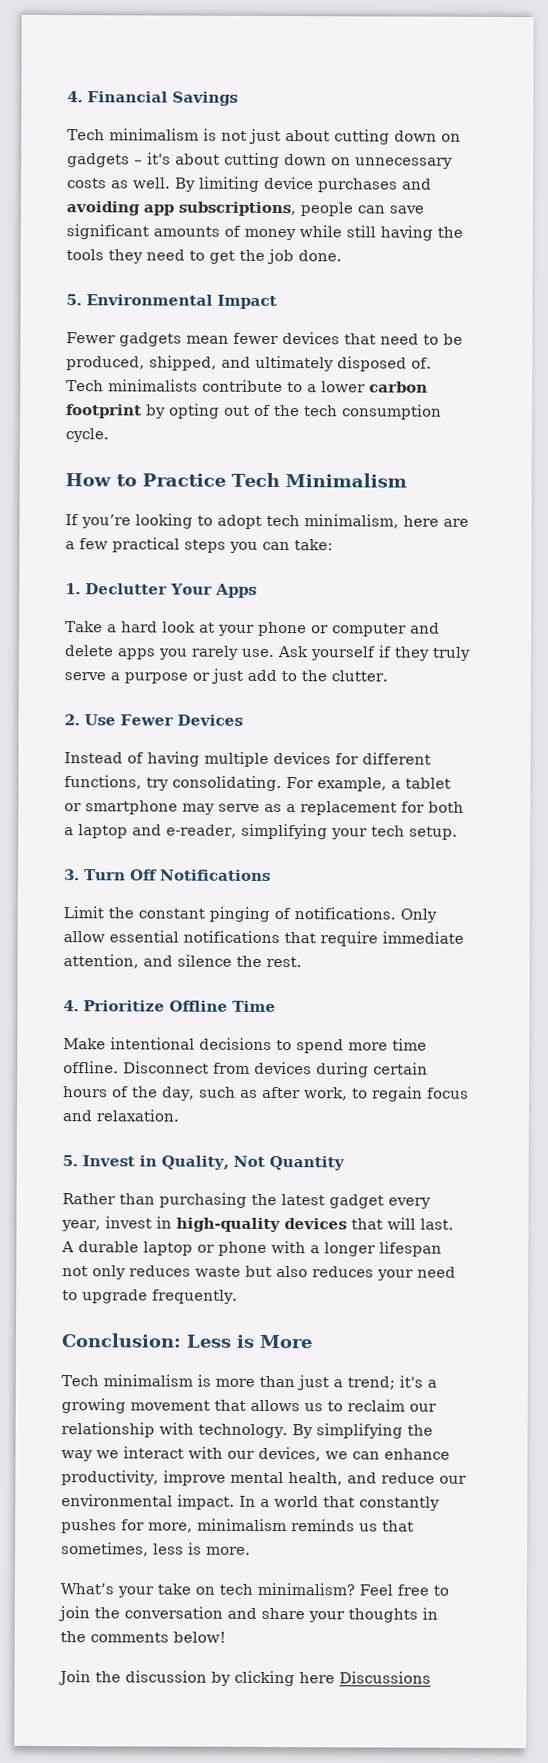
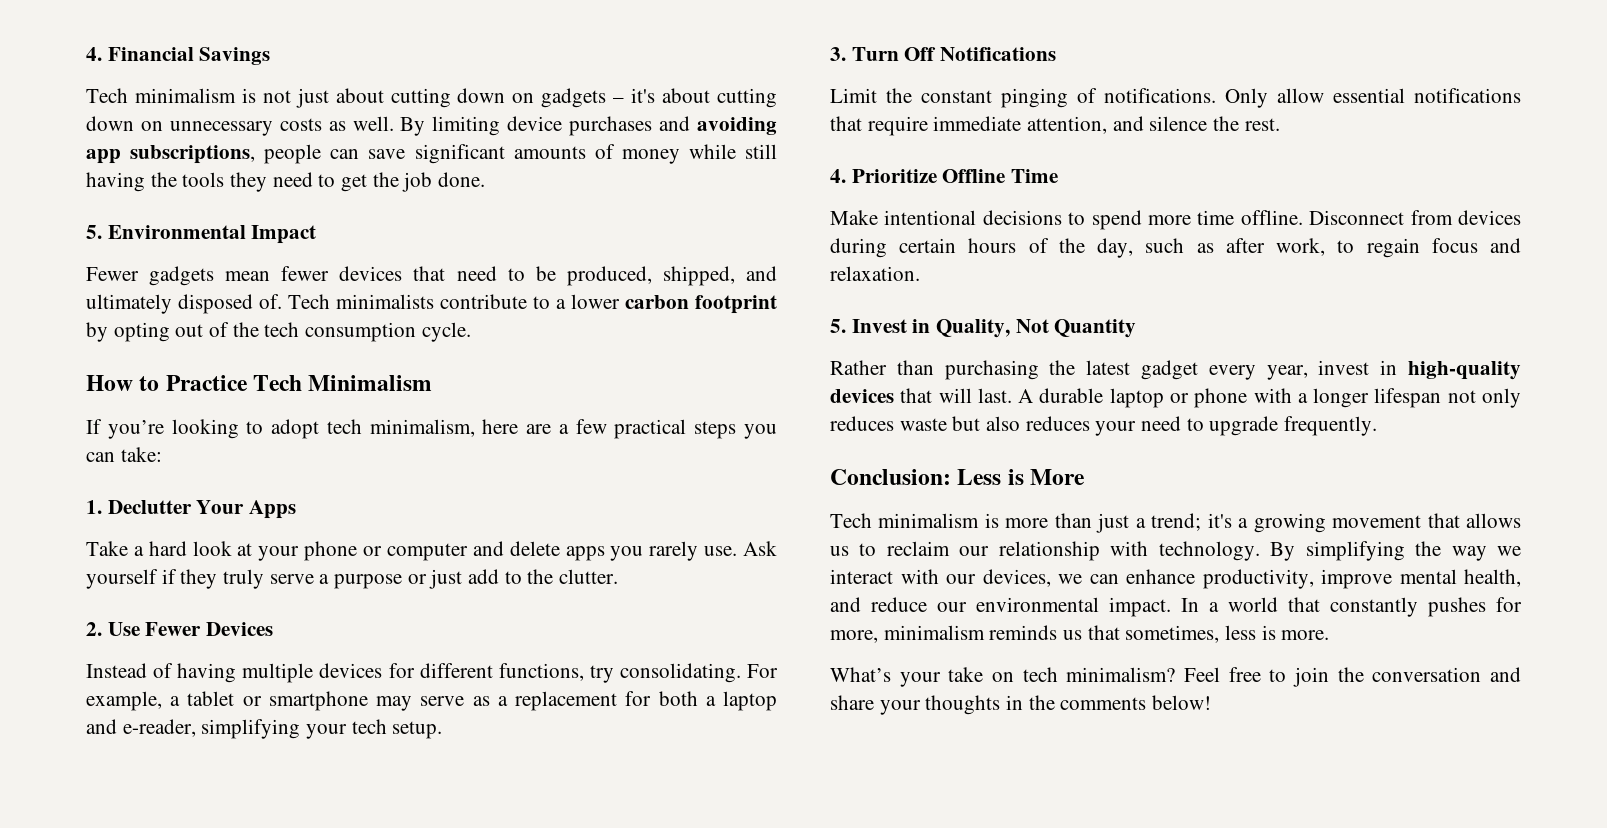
- Join the discussion by clicking here Discussions

